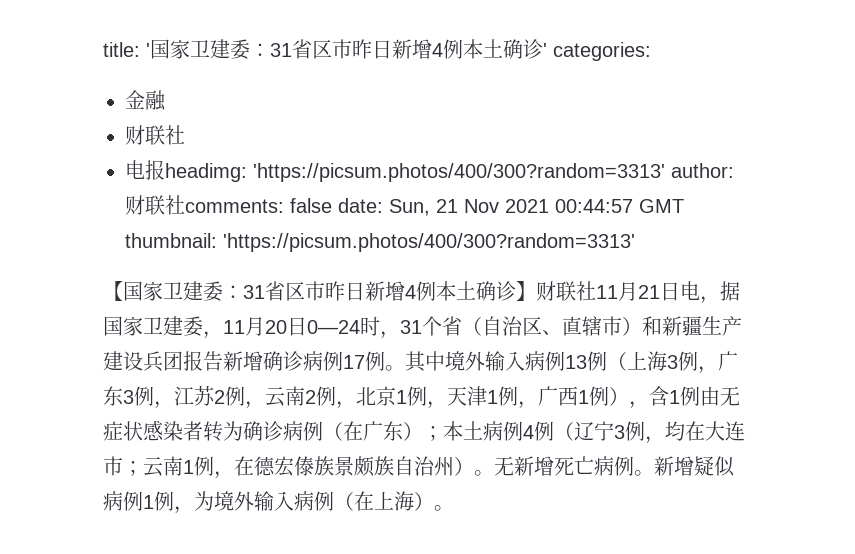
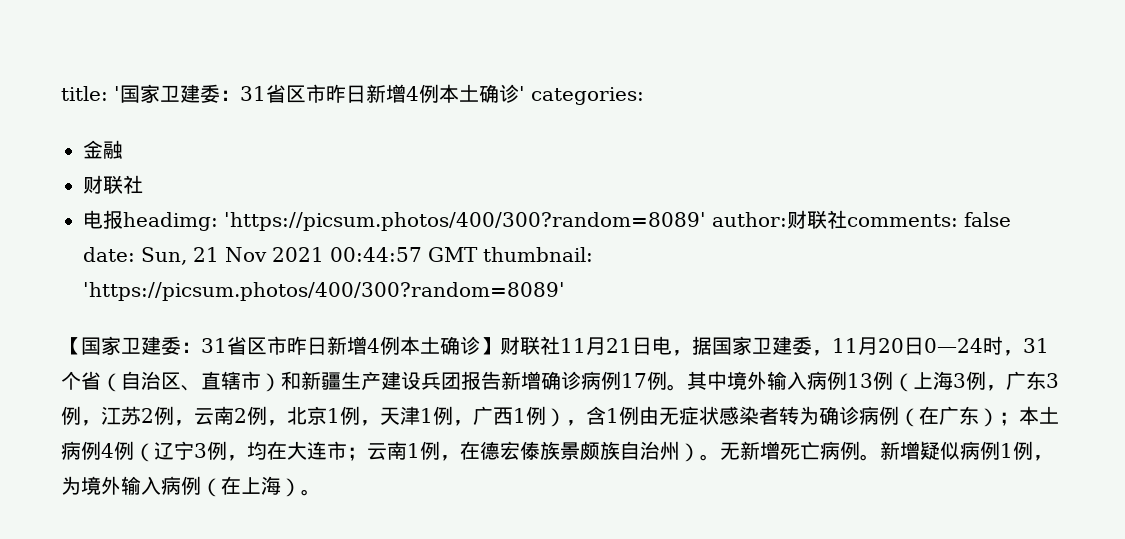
- 电报headimg: 'https://picsum.photos/400/300?random=3313' author:财联社comments: false date: Sun, 21 Nov 2021 00:44:57 GMT thumbnail: 'https://picsum.photos/400/300?random=3313'
+ 电报headimg: 'https://picsum.photos/400/300?random=8089' author:财联社comments: false date: Sun, 21 Nov 2021 00:44:57 GMT thumbnail: 'https://picsum.photos/400/300?random=8089'

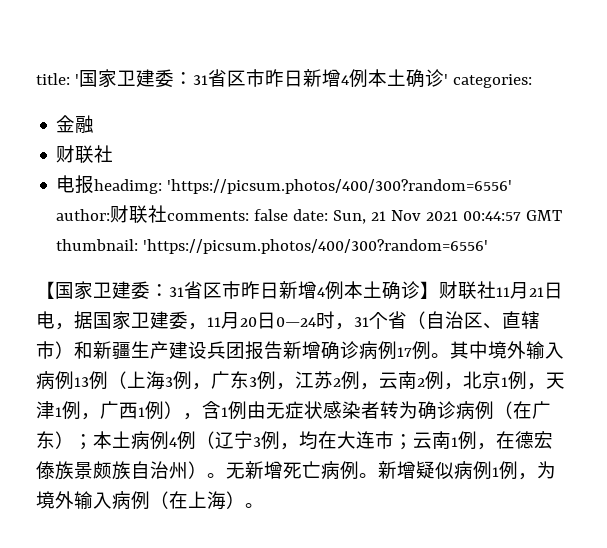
- 电报headimg: 'https://picsum.photos/400/300?random=8089' author:财联社comments: false date: Sun, 21 Nov 2021 00:44:57 GMT thumbnail: 'https://picsum.photos/400/300?random=8089'
+ 电报headimg: 'https://picsum.photos/400/300?random=6556' author:财联社comments: false date: Sun, 21 Nov 2021 00:44:57 GMT thumbnail: 'https://picsum.photos/400/300?random=6556'

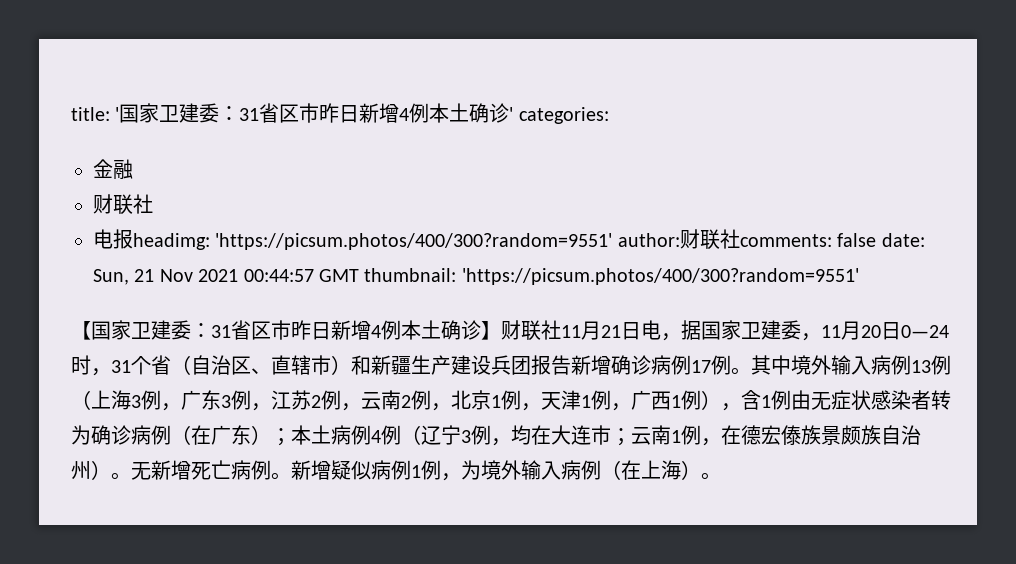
- 电报headimg: 'https://picsum.photos/400/300?random=6556' author:财联社comments: false date: Sun, 21 Nov 2021 00:44:57 GMT thumbnail: 'https://picsum.photos/400/300?random=6556'
+ 电报headimg: 'https://picsum.photos/400/300?random=9551' author:财联社comments: false date: Sun, 21 Nov 2021 00:44:57 GMT thumbnail: 'https://picsum.photos/400/300?random=9551'

